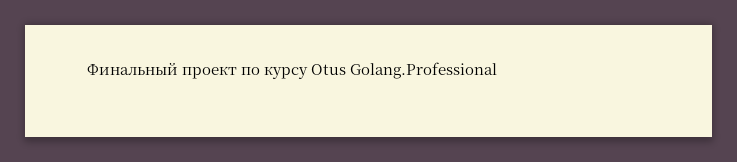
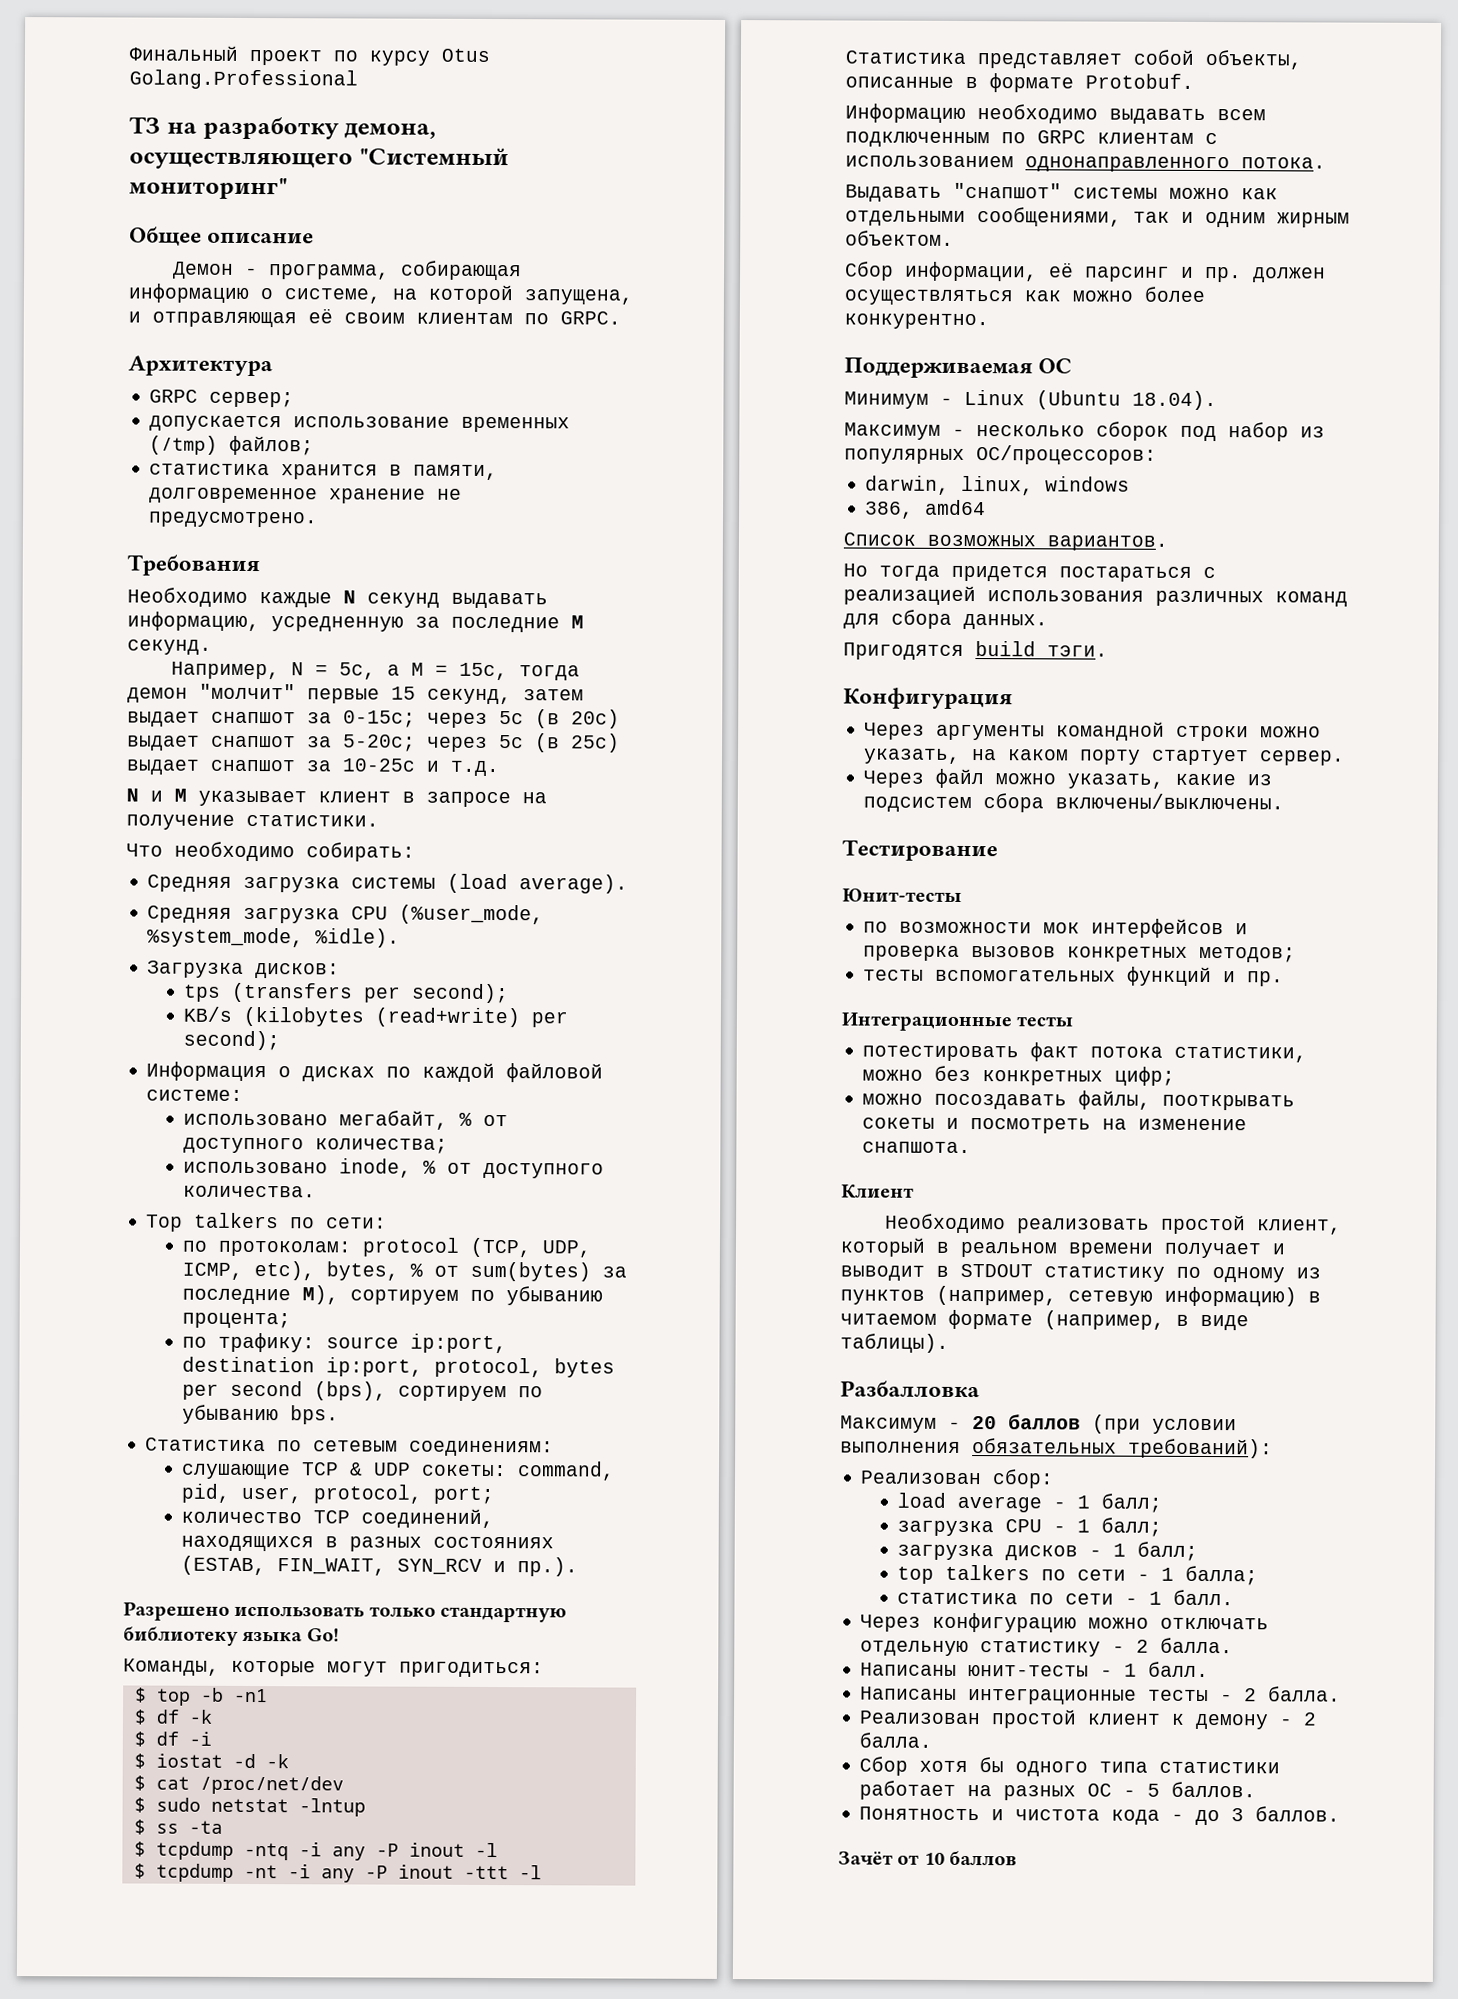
+ ТЗ на разработку демона, осуществляющего "Системный мониторинг"
+ Общее описание
+ Демон - программа, собирающая информацию о системе, на которой запущена, и отправляющая её своим клиентам по GRPC.
+ Архитектура
+ GRPC сервер;
+ допускается использование временных (/tmp) файлов;
+ статистика хранится в памяти, долговременное хранение не предусмотрено.
+ Требования
+ Необходимо каждые N секунд выдавать информацию, усредненную за последние M секунд.
+ Например, N = 5с, а M = 15с, тогда демон "молчит" первые 15 секунд, затем выдает снапшот за 0-15с; через 5с (в 20с) выдает снапшот за 5-20с; через 5с (в 25с) выдает снапшот за 10-25с и т.д.
+ N и M указывает клиент в запросе на получение статистики.
+ Что необходимо собирать:
+ Средняя загрузка системы (load average).
+ Средняя загрузка CPU (%user_mode, %system_mode, %idle).
+ Загрузка дисков:
+ tps (transfers per second);
+ KB/s (kilobytes (read+write) per second);
+ Информация о дисках по каждой файловой системе:
+ использовано мегабайт, % от доступного количества;
+ использовано inode, % от доступного количества.
+ Top talkers по сети:
+ по протоколам: protocol (TCP, UDP, ICMP, etc), bytes, % от sum(bytes) за последние M), сортируем по убыванию процента;
+ по трафику: source ip:port, destination ip:port, protocol, bytes per second (bps), сортируем по убыванию bps.
+ Статистика по сетевым соединениям:
+ слушающие TCP & UDP сокеты: command, pid, user, protocol, port;
+ количество TCP соединений, находящихся в разных состояниях (ESTAB, FIN_WAIT, SYN_RCV и пр.).
+ Разрешено использовать только стандартную библиотеку языка Go!
+ Команды, которые могут пригодиться:
+ $ top -b -n1
+ $ df -k
+ $ df -i
+ $ iostat -d -k
+ $ cat /proc/net/dev
+ $ sudo netstat -lntup
+ $ ss -ta
+ $ tcpdump -ntq -i any -P inout -l
+ $ tcpdump -nt -i any -P inout -ttt -l
+ Статистика представляет собой объекты, описанные в формате Protobuf.
+ Информацию необходимо выдавать всем подключенным по GRPC клиентам с использованием однонаправленного потока.
+ Выдавать "снапшот" системы можно как отдельными сообщениями, так и одним жирным объектом.
+ Сбор информации, её парсинг и пр. должен осуществляться как можно более конкурентно.
+ Поддерживаемая ОС
+ Минимум - Linux (Ubuntu 18.04).
+ Максимум - несколько сборок под набор из популярных ОС/процессоров:
+ darwin, linux, windows
+ 386, amd64
+ Список возможных вариантов.
+ Но тогда придется постараться с реализацией использования различных команд для сбора данных.
+ Пригодятся build тэги.
+ Конфигурация
+ Через аргументы командной строки можно указать, на каком порту стартует сервер.
+ Через файл можно указать, какие из подсистем сбора включены/выключены.
+ Тестирование
+ Юнит-тесты
+ по возможности мок интерфейсов и проверка вызовов конкретных методов;
+ тесты вспомогательных функций и пр.
+ Интеграционные тесты
+ потестировать факт потока статистики, можно без конкретных цифр;
+ можно посоздавать файлы, пооткрывать сокеты и посмотреть на изменение снапшота.
+ Клиент
+ Необходимо реализовать простой клиент, который в реальном времени получает и выводит в STDOUT статистику по одному из пунктов (например, сетевую информацию) в читаемом формате (например, в виде таблицы).
+ Разбалловка
+ Максимум - 20 баллов (при условии выполнения обязательных требований):
+ Реализован сбор:
+ load average - 1 балл;
+ загрузка CPU - 1 балл;
+ загрузка дисков - 1 балл;
+ top talkers по сети - 1 балла;
+ статистика по сети - 1 балл.
+ Через конфигурацию можно отключать отдельную статистику - 2 балла.
+ Написаны юнит-тесты - 1 балл.
+ Написаны интеграционные тесты - 2 балла.
+ Реализован простой клиент к демону - 2 балла.
+ Сбор хотя бы одного типа статистики работает на разных ОС - 5 баллов.
+ Понятность и чистота кода - до 3 баллов.
+ Зачёт от 10 баллов

